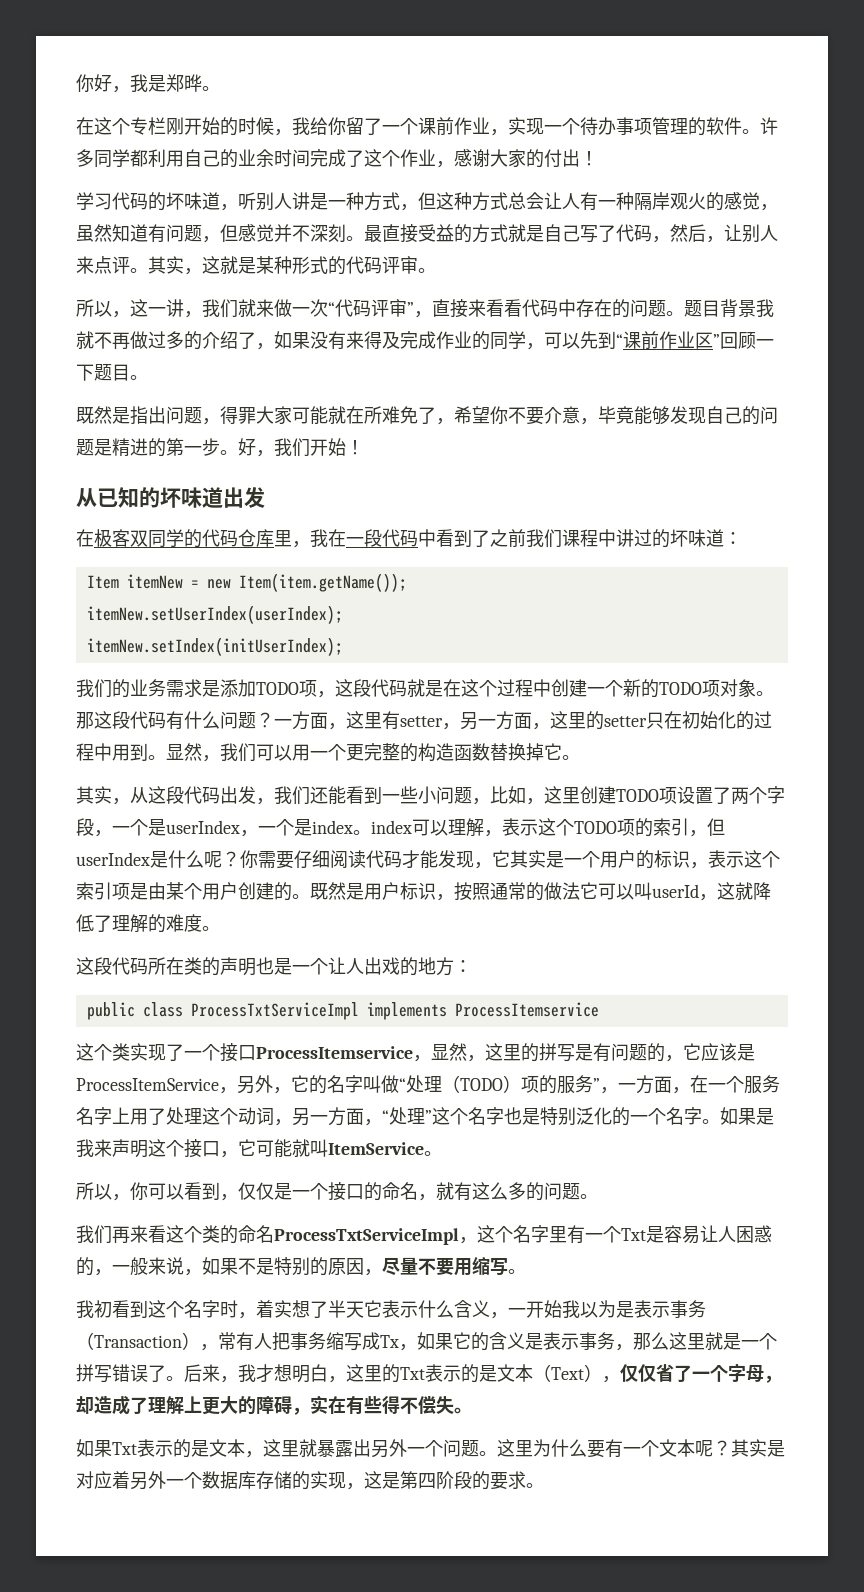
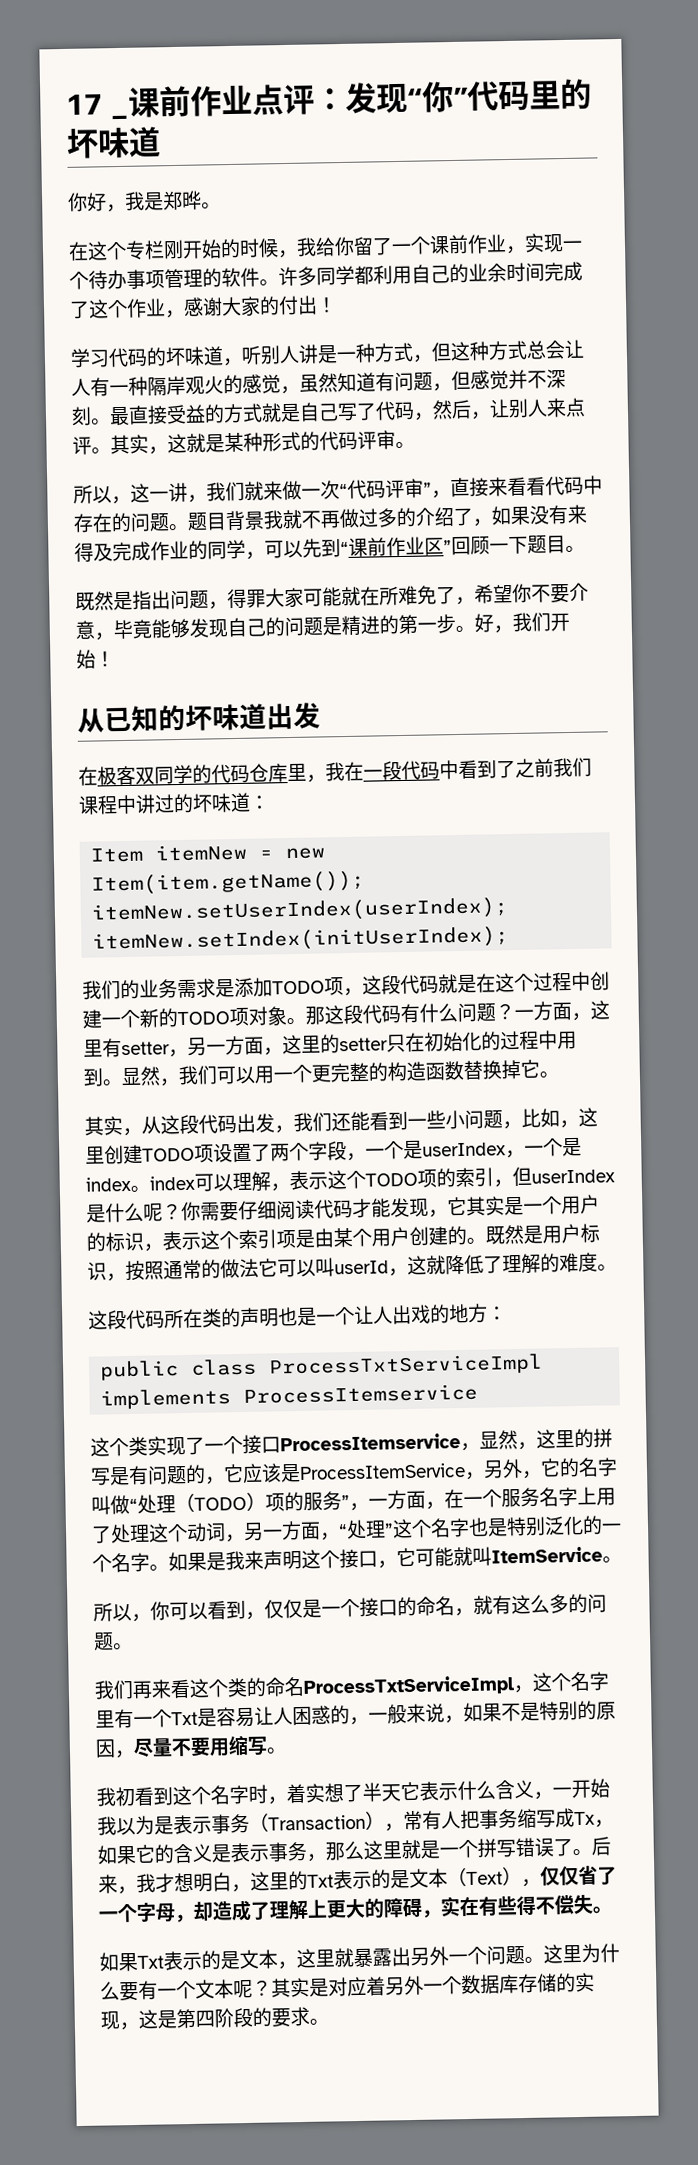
+ 17 _课前作业点评：发现“你”代码里的坏味道

